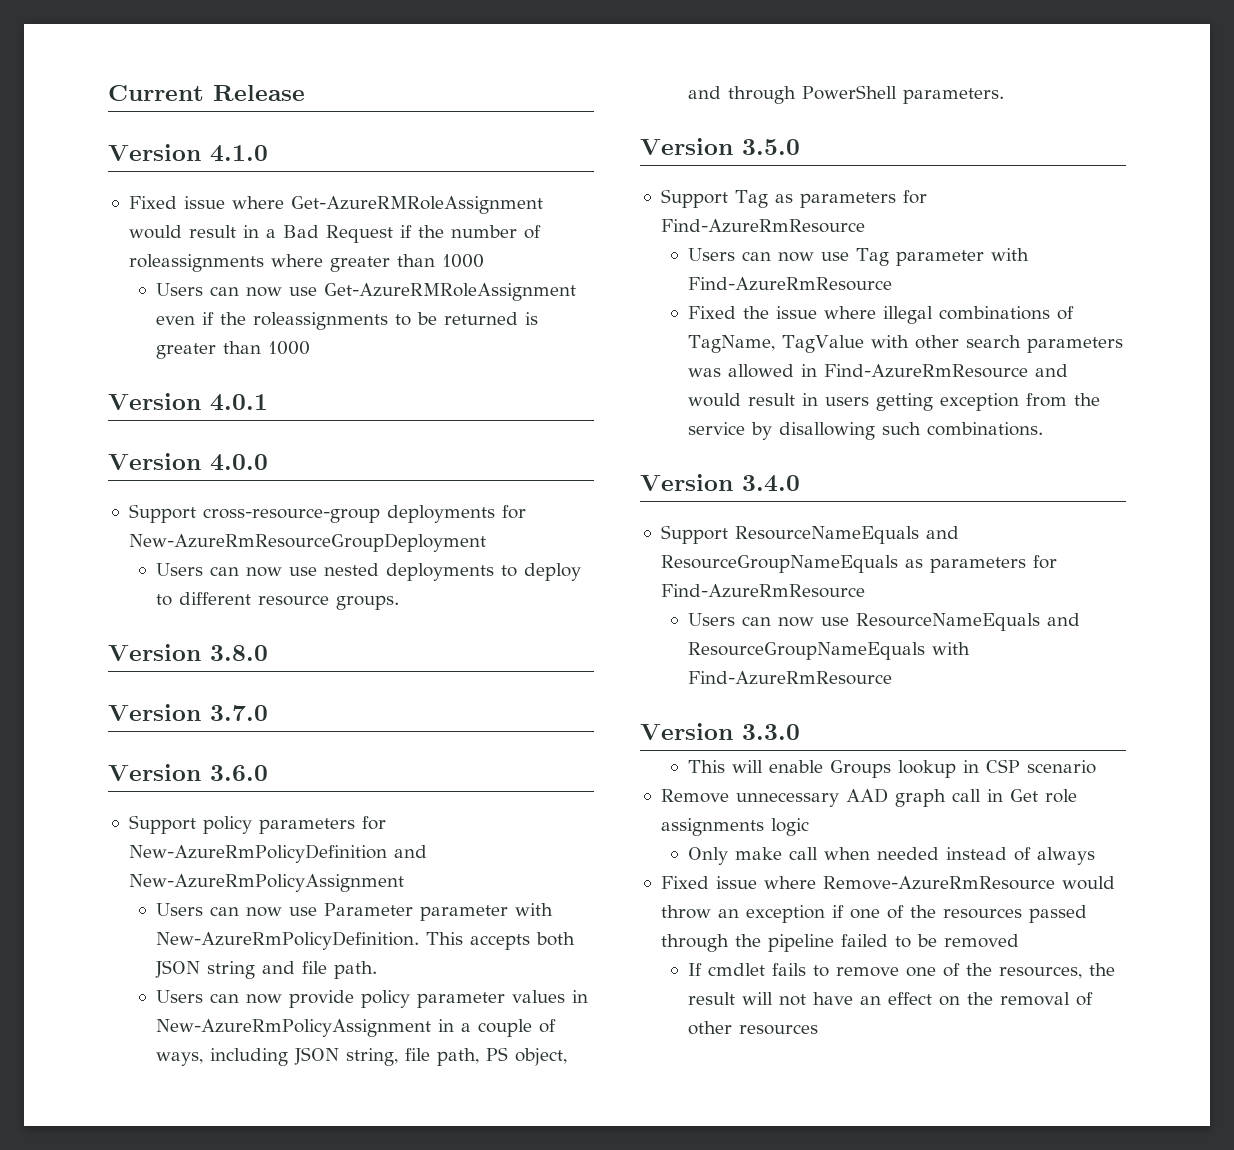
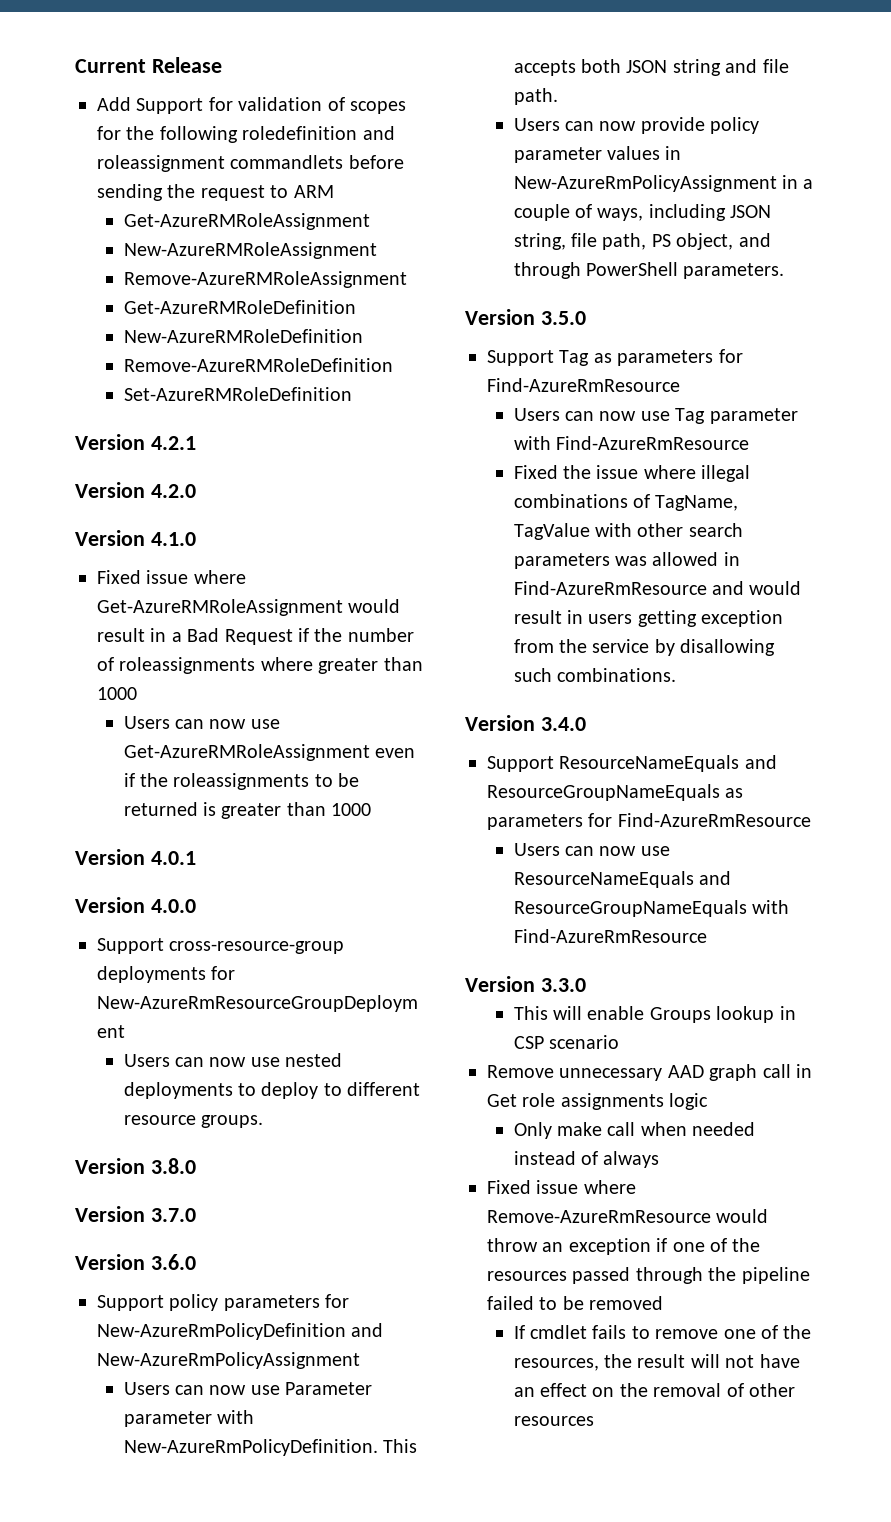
+ Add Support for validation of scopes for the following roledefinition and roleassignment commandlets before sending the request to ARM
+ Get-AzureRMRoleAssignment
+ New-AzureRMRoleAssignment
+ Remove-AzureRMRoleAssignment
+ Get-AzureRMRoleDefinition
+ New-AzureRMRoleDefinition
+ Remove-AzureRMRoleDefinition
+ Set-AzureRMRoleDefinition
+ Version 4.2.1
+ Version 4.2.0

